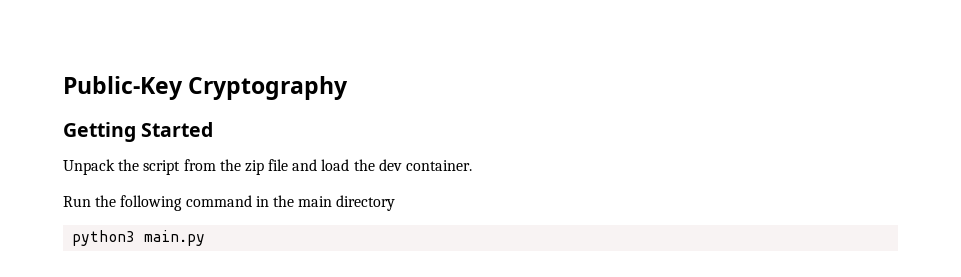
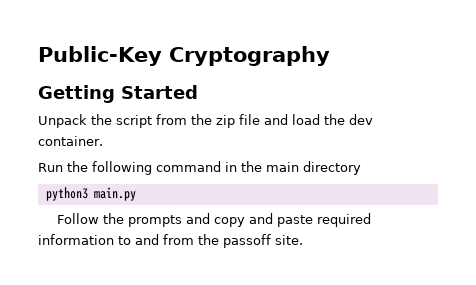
+ Follow the prompts and copy and paste required information to and from the passoff site.

